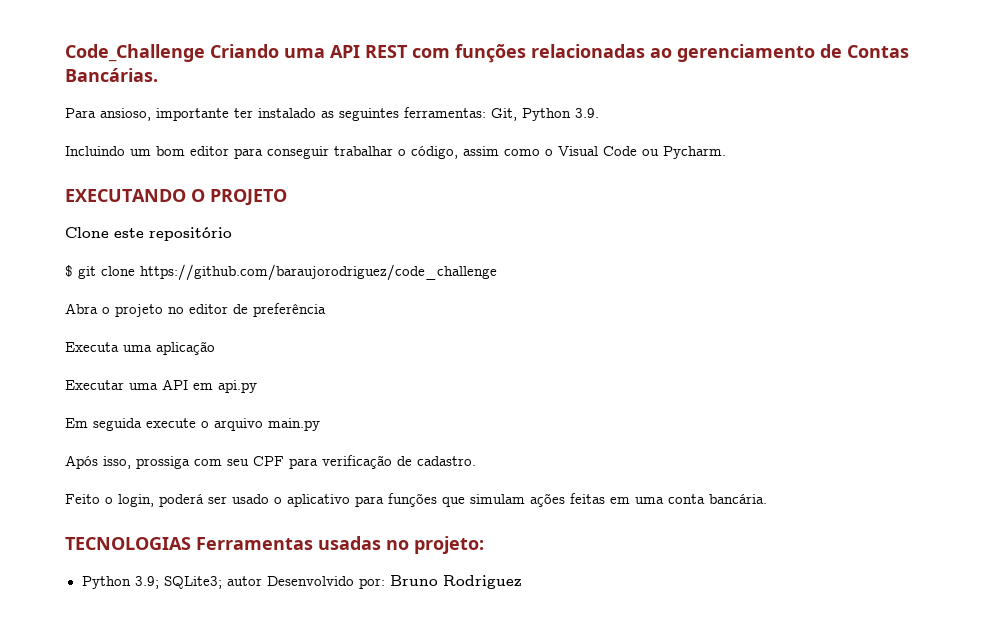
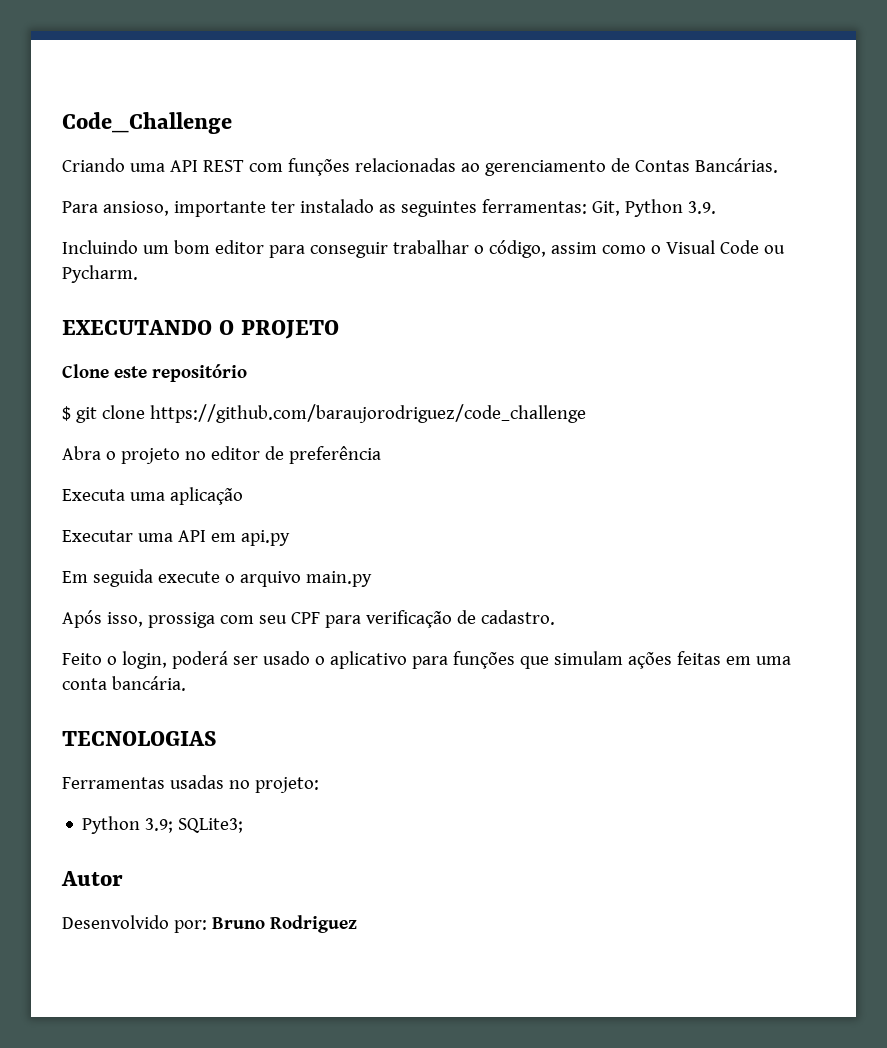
- Code_Challenge Criando uma API REST com funções relacionadas ao gerenciamento de Contas Bancárias.
+ Code_Challenge
+ Criando uma API REST com funções relacionadas ao gerenciamento de Contas Bancárias.
- TECNOLOGIAS Ferramentas usadas no projeto:
+ TECNOLOGIAS
+ Ferramentas usadas no projeto:
- Python 3.9; SQLite3; autor Desenvolvido por: Bruno Rodriguez
+ Python 3.9; SQLite3;
+ Autor
+ Desenvolvido por: Bruno Rodriguez

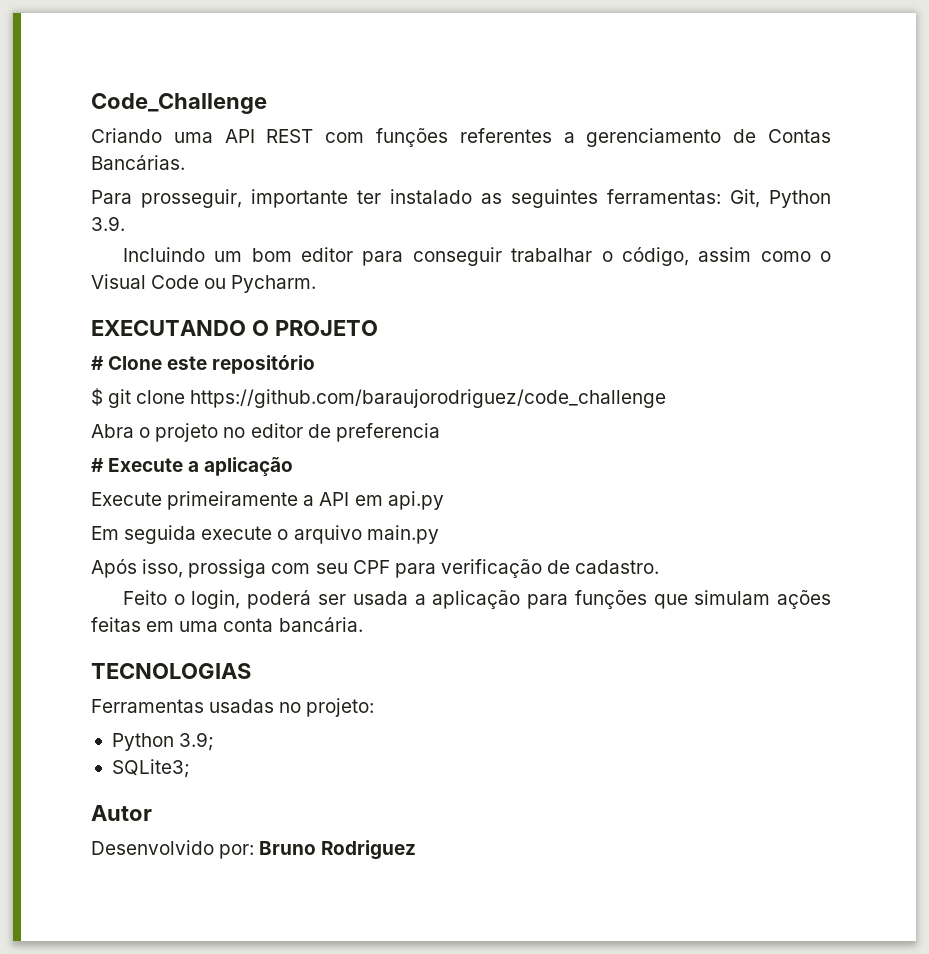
- Criando uma API REST com funções relacionadas ao gerenciamento de Contas Bancárias.
+ Criando uma API REST com funções referentes a gerenciamento de Contas Bancárias.
- Para ansioso, importante ter instalado as seguintes ferramentas: Git, Python 3.9.
+ Para prosseguir, importante ter instalado as seguintes ferramentas: Git, Python 3.9.
- Clone este repositório
+ # Clone este repositório
- Abra o projeto no editor de preferência
- Executa uma aplicação
- Executar uma API em api.py
+ Abra o projeto no editor de preferencia
+ # Execute a aplicação
+ Execute primeiramente a API em api.py
- Feito o login, poderá ser usado o aplicativo para funções que simulam ações feitas em uma conta bancária.
+ Feito o login, poderá ser usada a aplicação para funções que simulam ações feitas em uma conta bancária.
- Python 3.9; SQLite3;
+ Python 3.9;
+ SQLite3;

